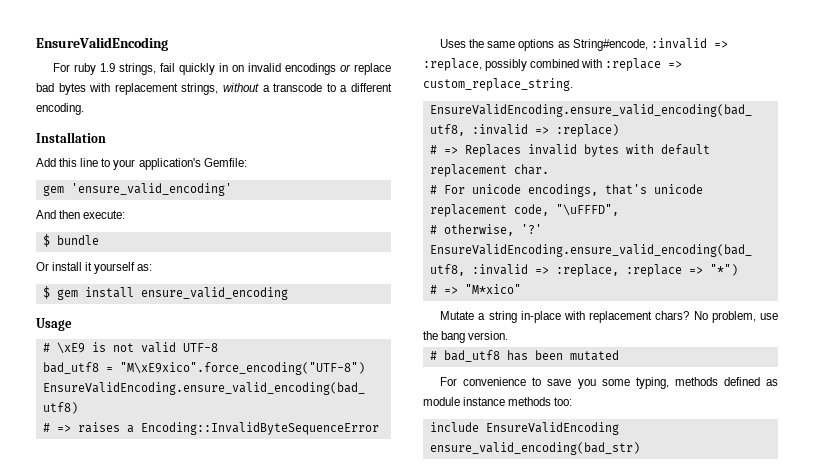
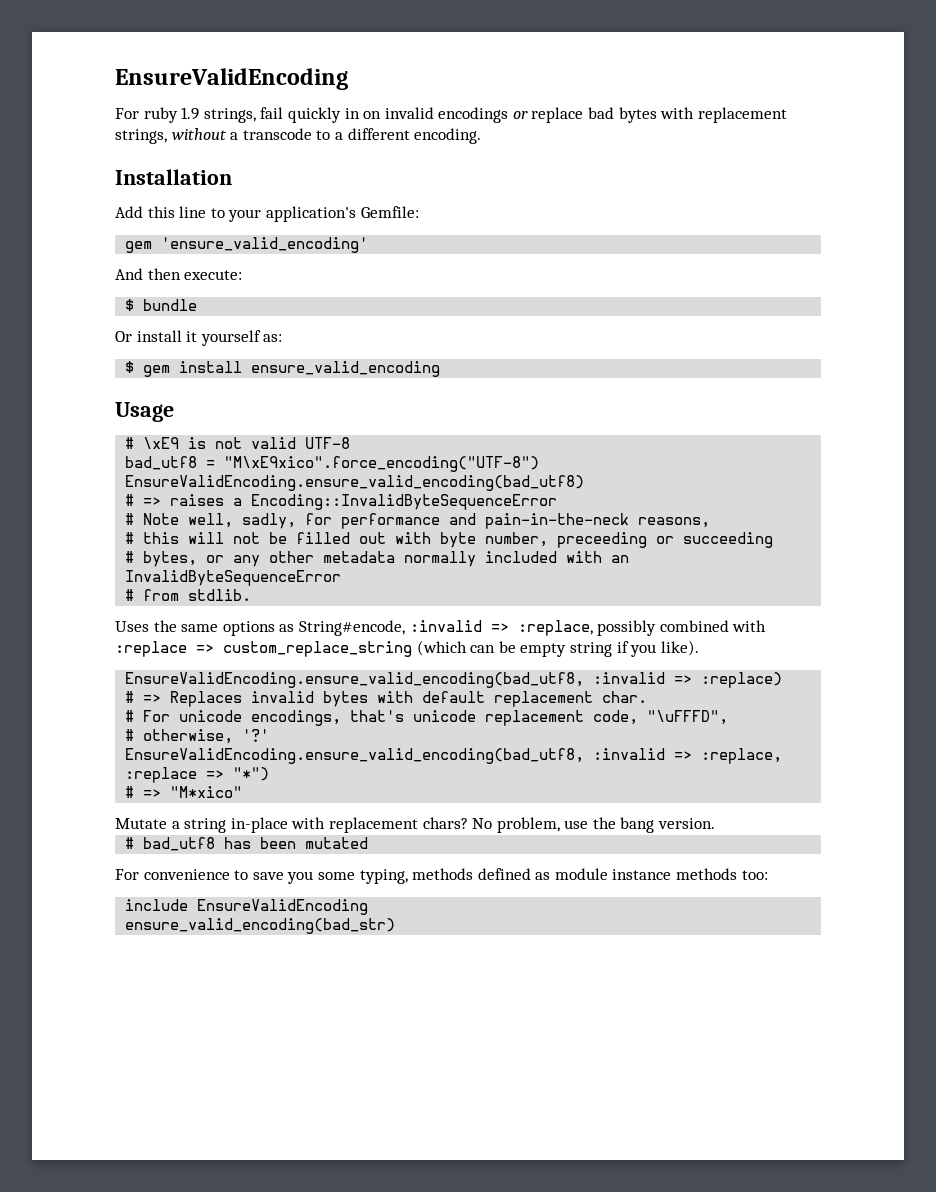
+ # Note well, sadly, for performance and pain-in-the-neck reasons,
+ # this will not be filled out with byte number, preceeding or succeeding
+ # bytes, or any other metadata normally included with an InvalidByteSequenceError
+ # from stdlib.
- Uses the same options as String#encode, :invalid => :replace, possibly combined with :replace => custom_replace_string.
+ Uses the same options as String#encode, :invalid => :replace, possibly combined with :replace => custom_replace_string (which can be empty string if you like).

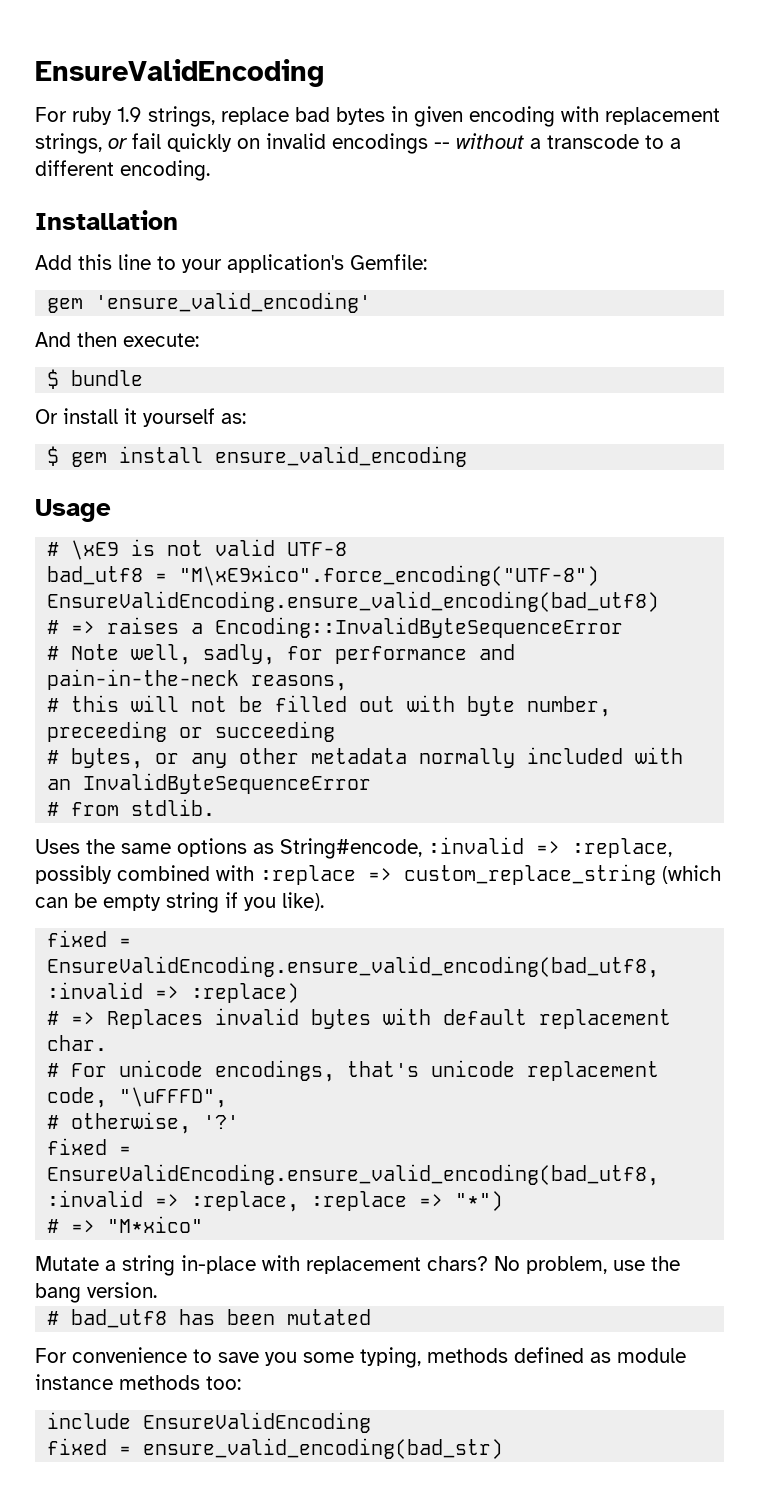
- For ruby 1.9 strings, fail quickly in on invalid encodings or replace bad bytes with replacement strings, without a transcode to a different encoding.
+ For ruby 1.9 strings, replace bad bytes in given encoding with replacement strings, or fail quickly on invalid encodings -- without a transcode to a different encoding.
- EnsureValidEncoding.ensure_valid_encoding(bad_utf8, :invalid => :replace)
+ fixed = EnsureValidEncoding.ensure_valid_encoding(bad_utf8, :invalid => :replace)
- EnsureValidEncoding.ensure_valid_encoding(bad_utf8, :invalid => :replace, :replace => "*")
+ fixed = EnsureValidEncoding.ensure_valid_encoding(bad_utf8, :invalid => :replace, :replace => "*")
- ensure_valid_encoding(bad_str)
+ fixed = ensure_valid_encoding(bad_str)

